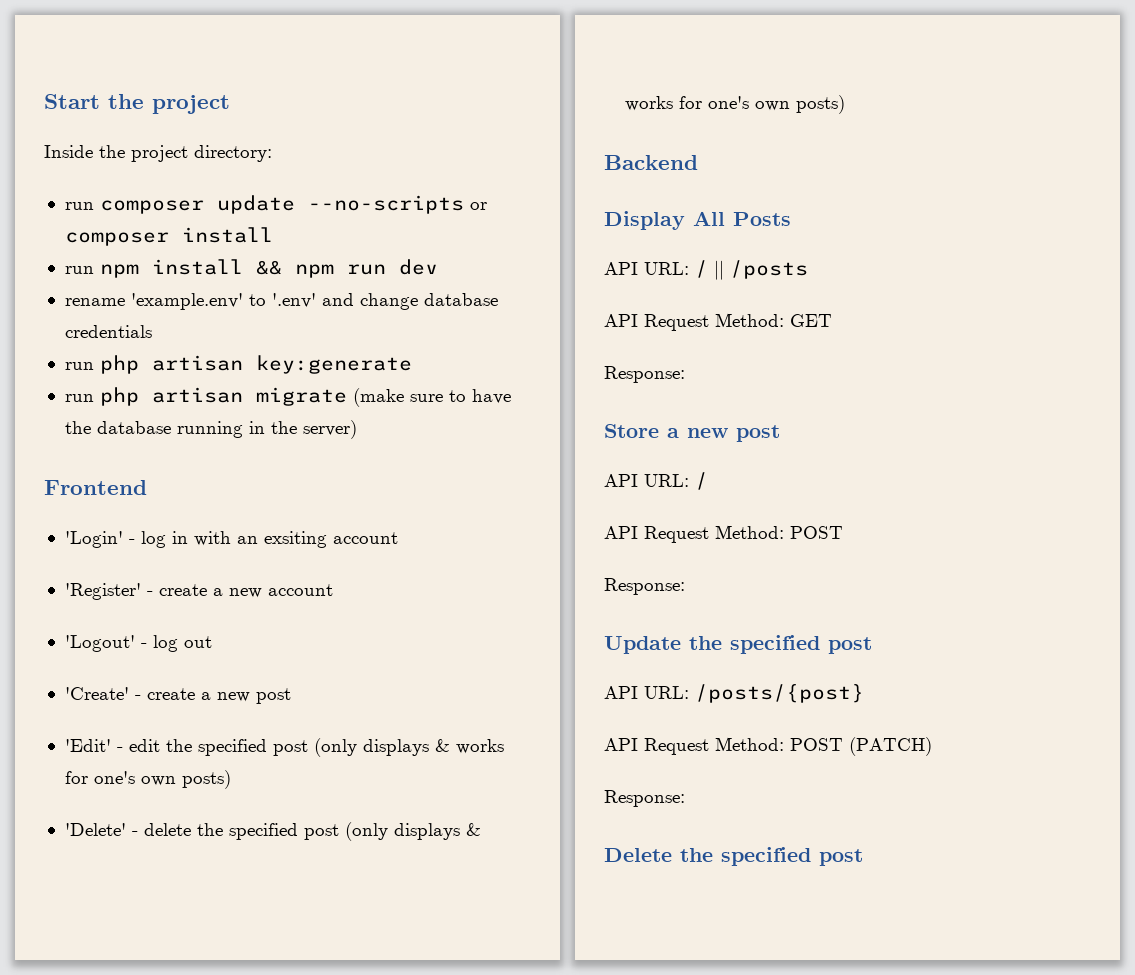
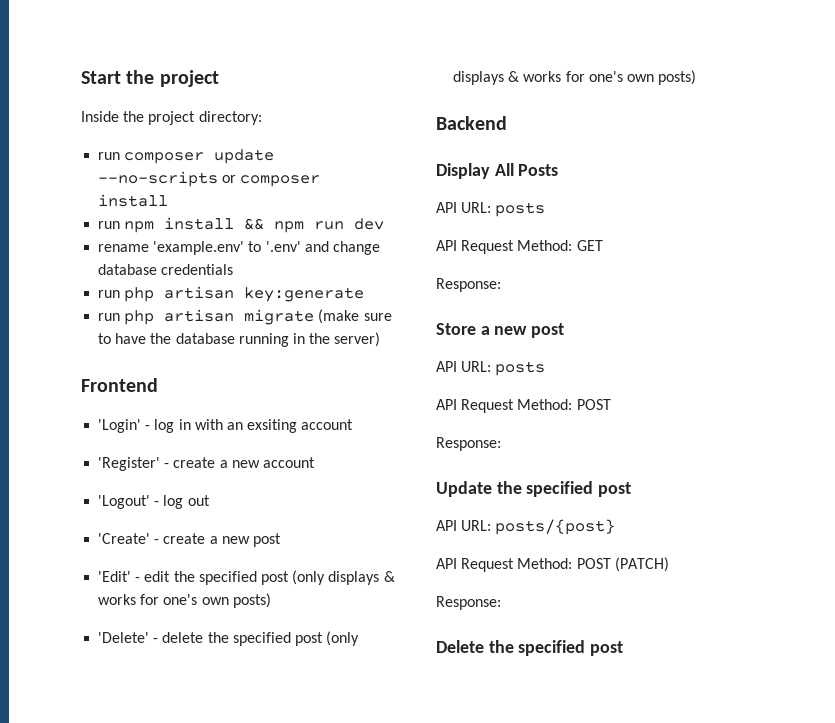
  Display All Posts
- API URL: / || /posts
+ API URL: posts
  Store a new post
- API URL: /
+ API URL: posts
- API URL: /posts/{post}
+ API URL: posts/{post}

